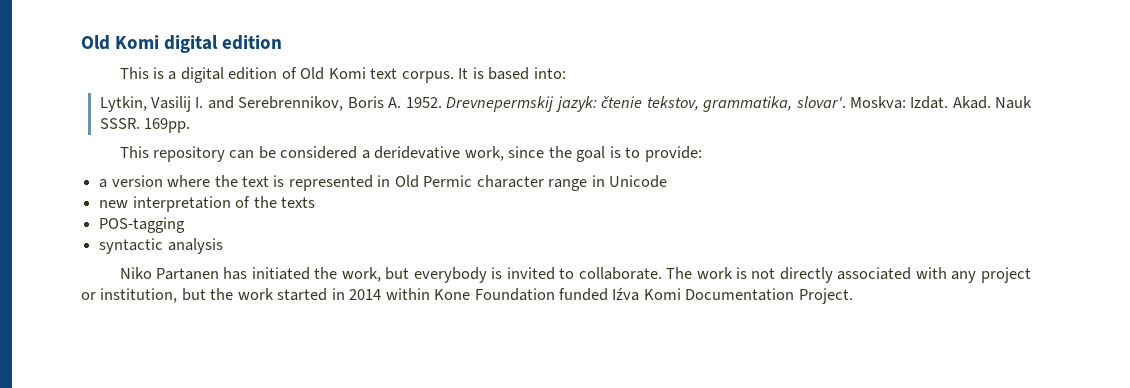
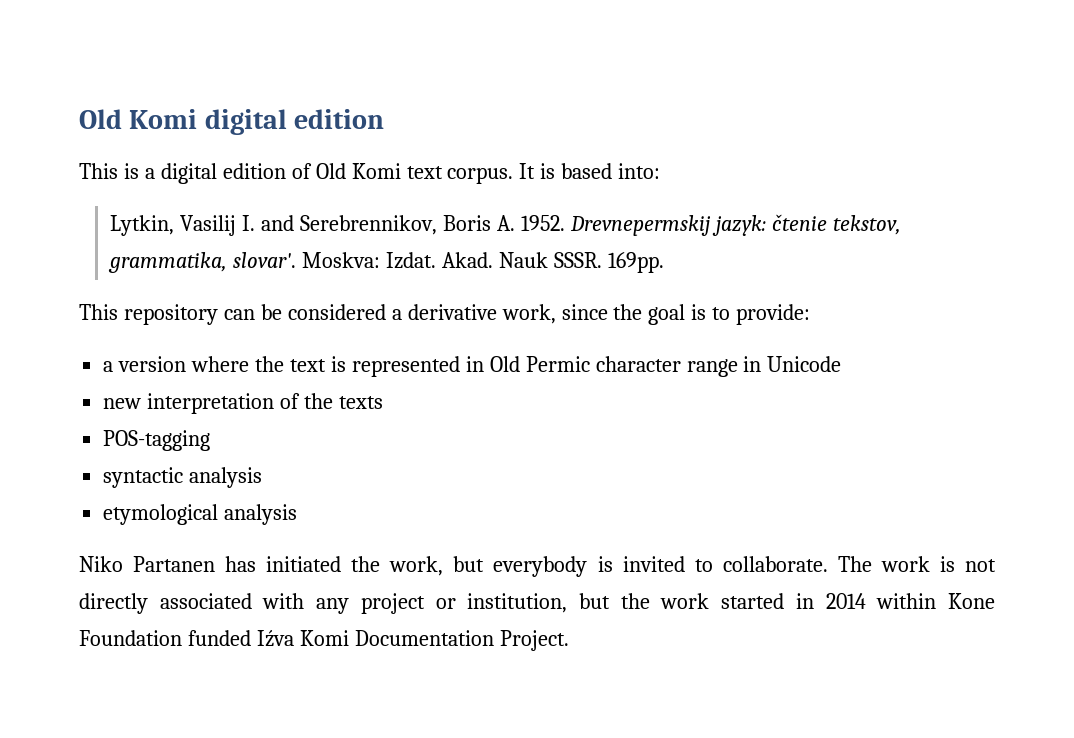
- This repository can be considered a deridevative work, since the goal is to provide:
+ This repository can be considered a derivative work, since the goal is to provide:
+ etymological analysis

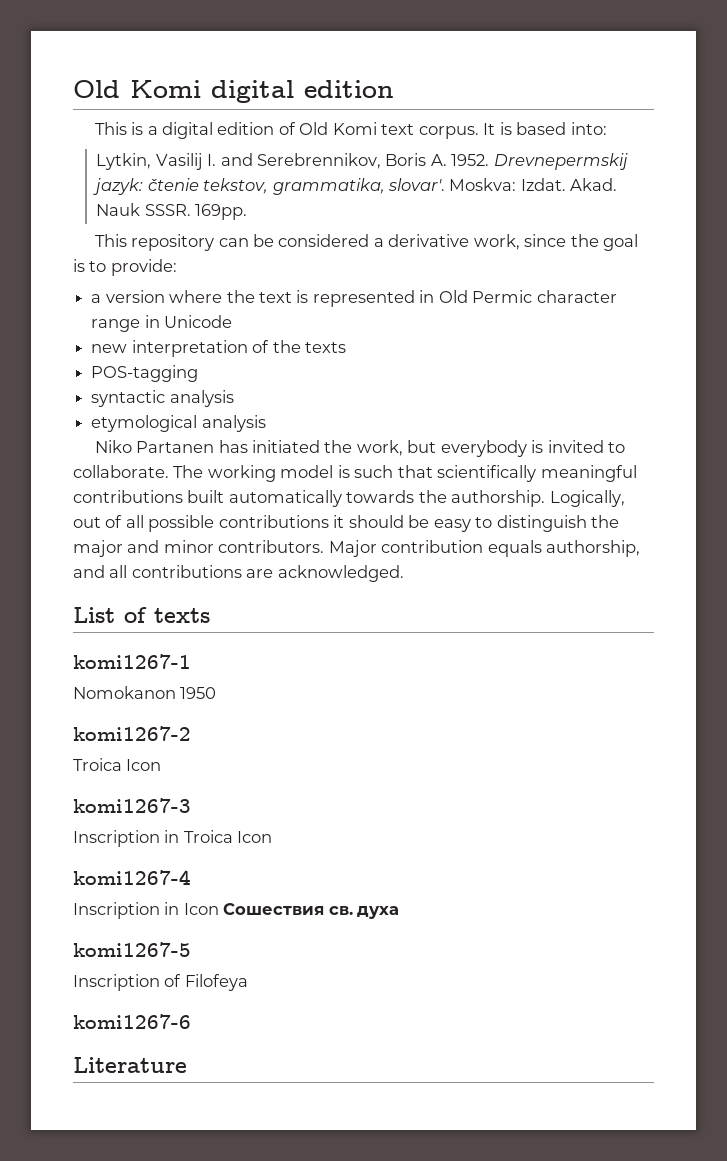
- The work is not directly associated with any project or institution, but the work started in 2014 within Kone Foundation funded Iźva Komi Documentation Project.
+ The working model is such that scientifically meaningful contributions built automatically towards the authorship. Logically, out of all possible contributions it should be easy to distinguish the major and minor contributors. Major contribution equals authorship, and all contributions are acknowledged.
+ List of texts
+ komi1267-1
+ Nomokanon 1950
+ komi1267-2
+ Troica Icon
+ komi1267-3
+ Inscription in Troica Icon
+ komi1267-4
+ Inscription in Icon Сошествия св. духа
+ komi1267-5
+ Inscription of Filofeya
+ komi1267-6
+ Literature

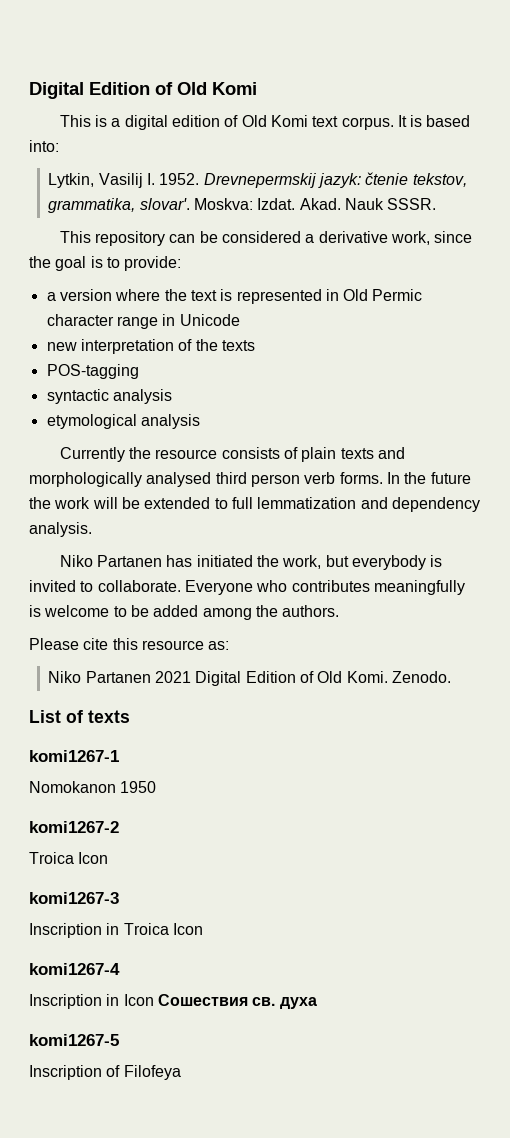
- Old Komi digital edition
+ Digital Edition of Old Komi
- Lytkin, Vasilij I. and Serebrennikov, Boris A. 1952.
+ Lytkin, Vasilij I. 1952.
- 169pp.
+ Currently the resource consists of plain texts and morphologically analysed third person verb forms. In the future the work will be extended to full lemmatization and dependency analysis.
- The working model is such that scientifically meaningful contributions built automatically towards the authorship. Logically, out of all possible contributions it should be easy to distinguish the major and minor contributors. Major contribution equals authorship, and all contributions are acknowledged.
+ Everyone who contributes meaningfully is welcome to be added among the authors.
+ Please cite this resource as:
+ Niko Partanen 2021 Digital Edition of Old Komi. Zenodo.
- komi1267-6
- Literature

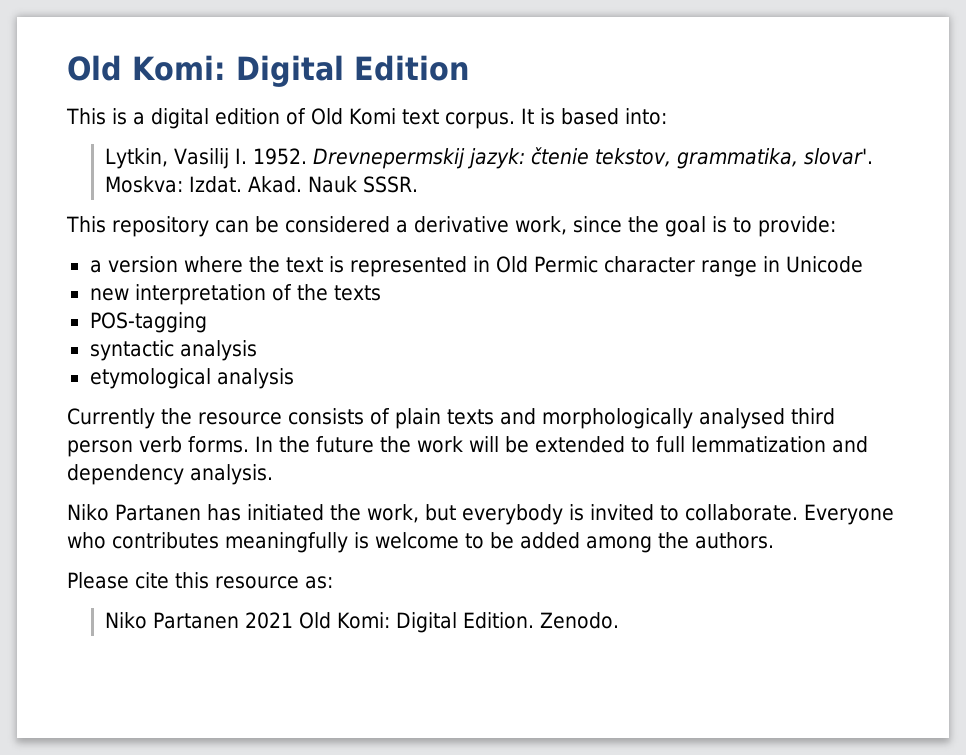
- Digital Edition of Old Komi
+ Old Komi: Digital Edition
- Niko Partanen 2021 Digital Edition of Old Komi. Zenodo.
- List of texts
- komi1267-1
- Nomokanon 1950
- komi1267-2
- Troica Icon
- komi1267-3
- Inscription in Troica Icon
- komi1267-4
- Inscription in Icon Сошествия св. духа
- komi1267-5
- Inscription of Filofeya
+ Niko Partanen 2021 Old Komi: Digital Edition. Zenodo.

